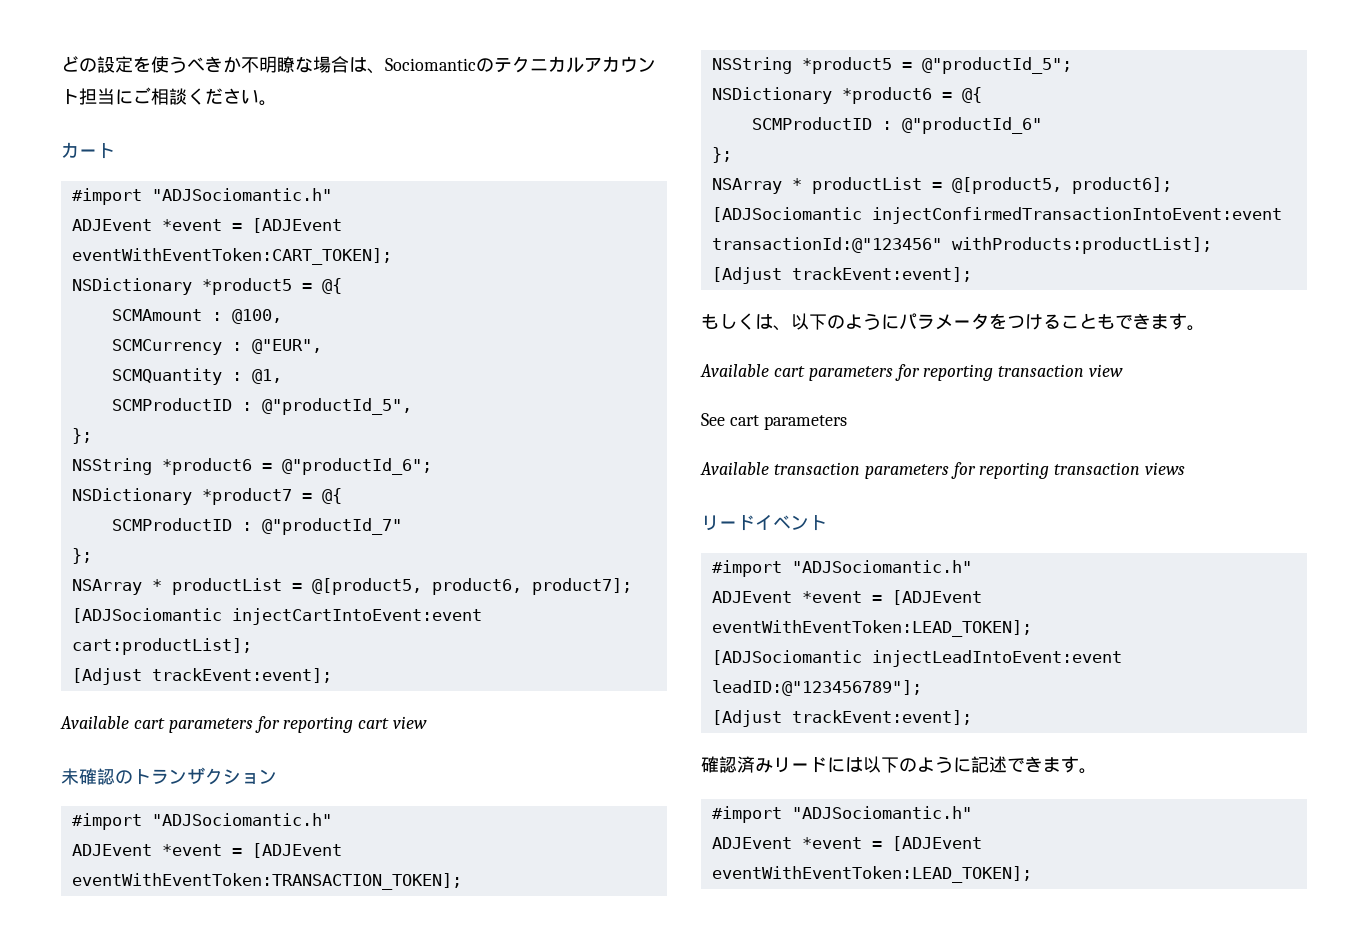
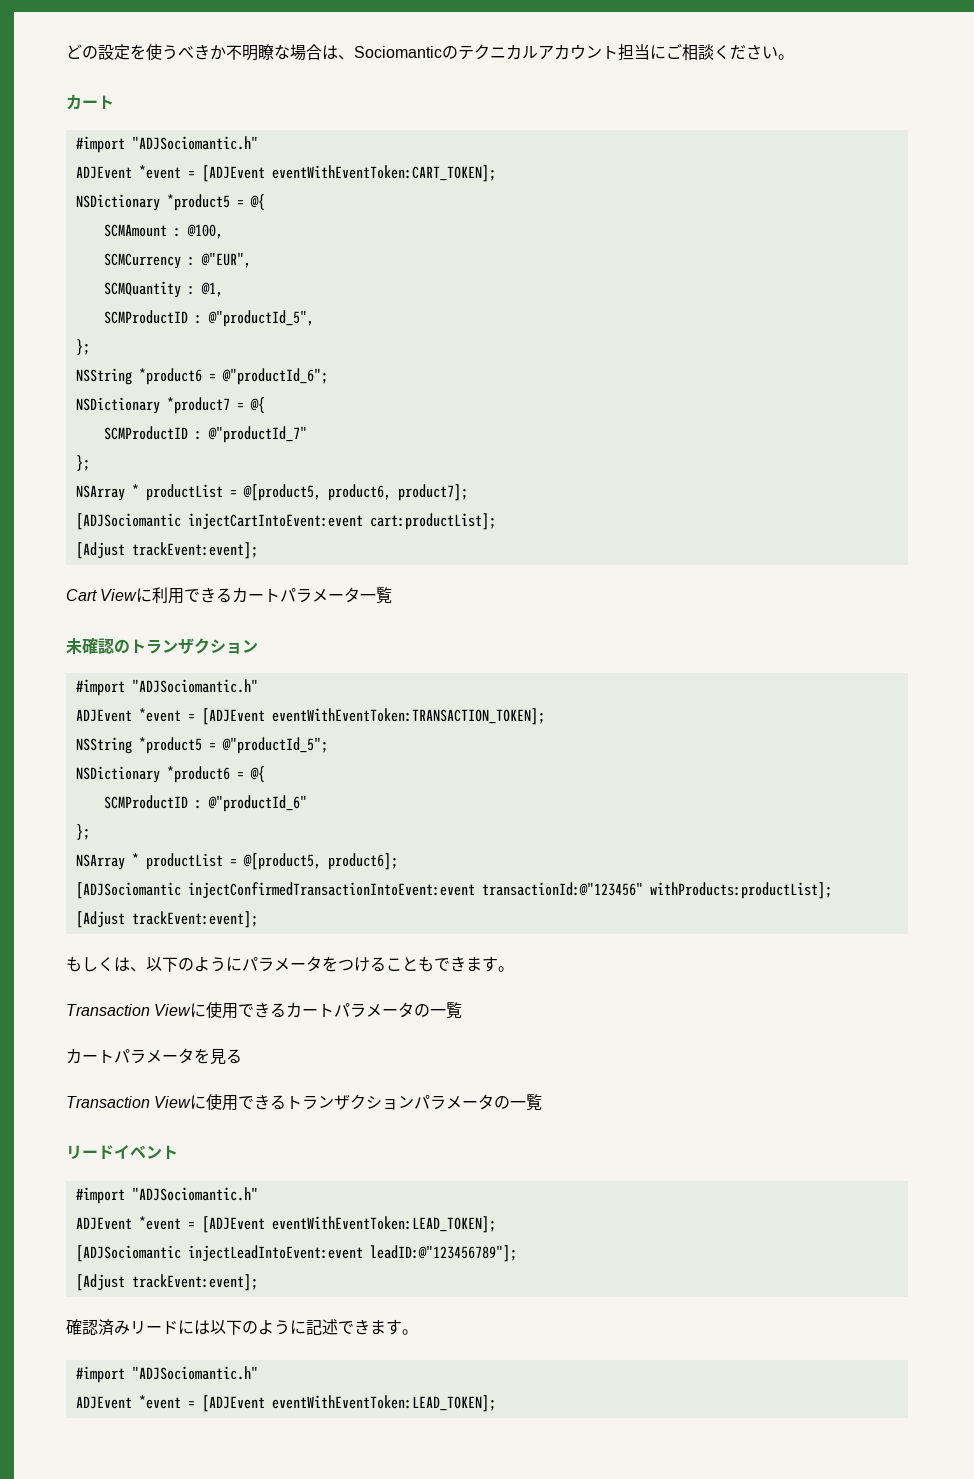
- Available cart parameters for reporting cart view
+ Cart Viewに利用できるカートパラメータ一覧
- Available cart parameters for reporting transaction view
- See cart parameters
- Available transaction parameters for reporting transaction views
+ Transaction Viewに使用できるカートパラメータの一覧
+ カートパラメータを見る
+ Transaction Viewに使用できるトランザクションパラメータの一覧

